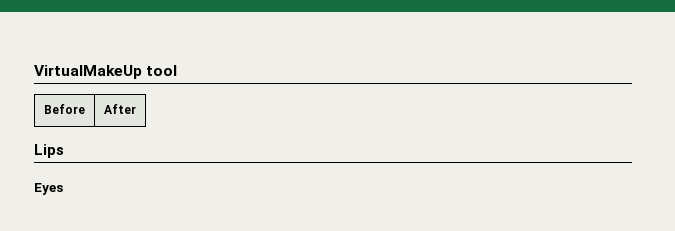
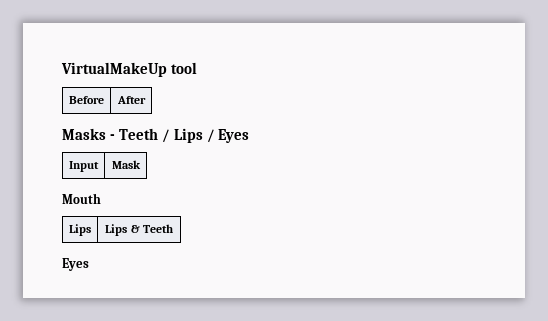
- Lips
+ Masks - Teeth / Lips / Eyes
+ Input | Mask
+ Mouth
+ Lips | Lips & Teeth

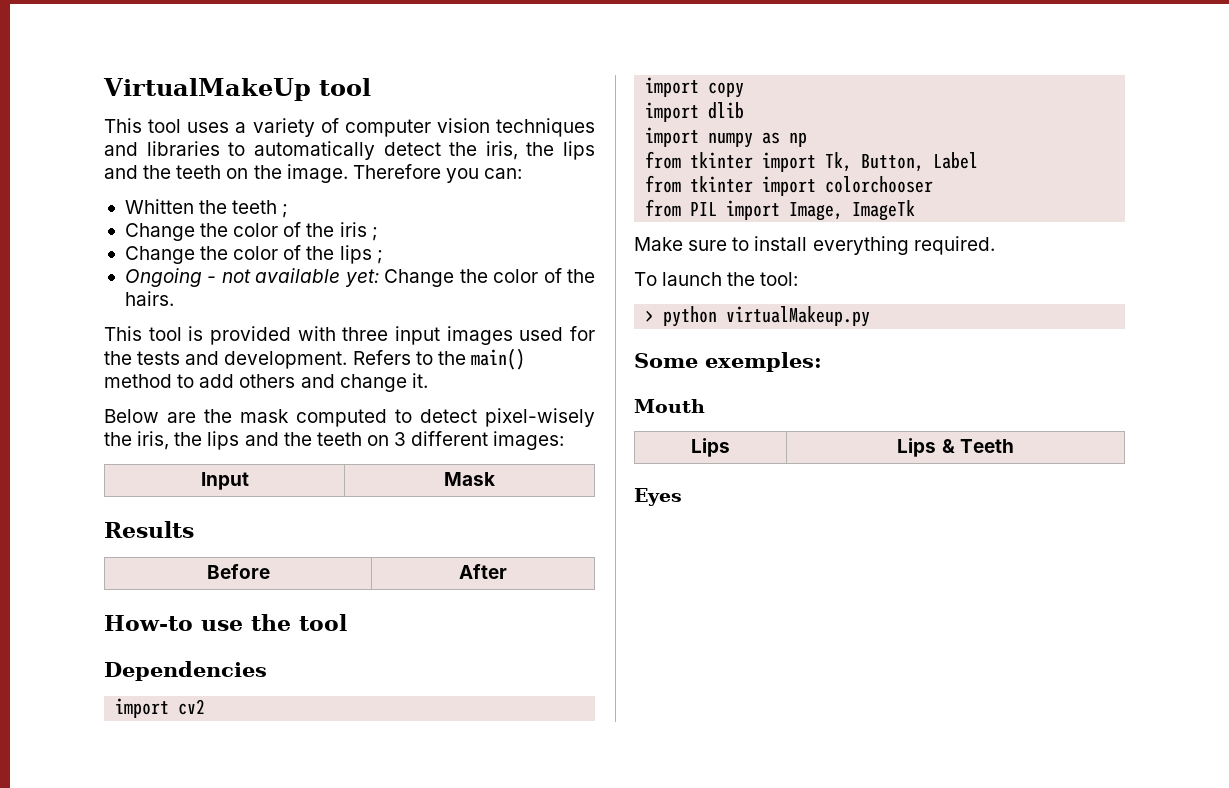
+ This tool uses a variety of computer vision techniques and libraries to automatically detect the iris, the lips and the teeth on the image. Therefore you can:
+ Whitten the teeth ;
+ Change the color of the iris ;
+ Change the color of the lips ;
+ Ongoing - not available yet: Change the color of the hairs.
+ This tool is provided with three input images used for the tests and development. Refers to the main() method to add others and change it.
+ Below are the mask computed to detect pixel-wisely the iris, the lips and the teeth on 3 different images:
+ Input | Mask
+ Results
  Before | After
- Masks - Teeth / Lips / Eyes
- Input | Mask
+ How-to use the tool
+ Dependencies
+ import cv2
+ import copy
+ import dlib
+ import numpy as np
+ from tkinter import Tk, Button, Label
+ from tkinter import colorchooser
+ from PIL import Image, ImageTk
+ Make sure to install everything required.
+ To launch the tool:
+ > python virtualMakeup.py
+ Some exemples:

